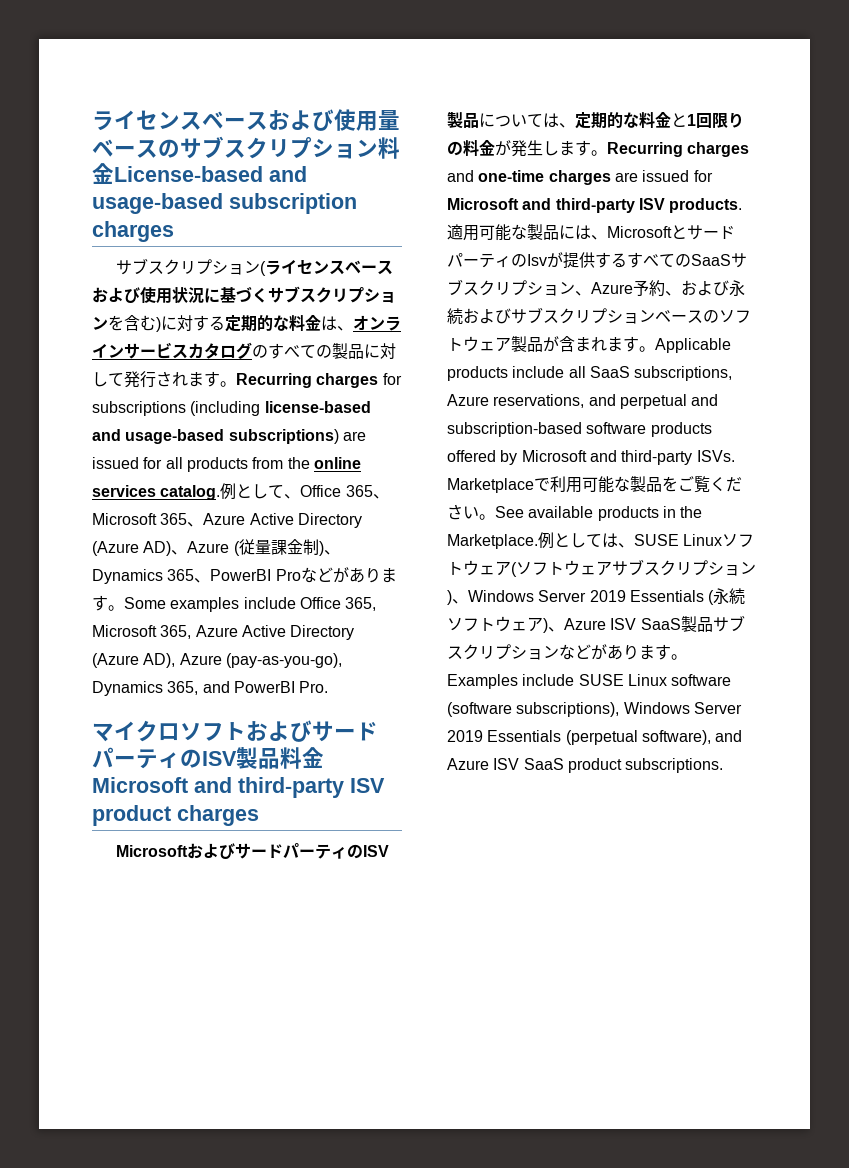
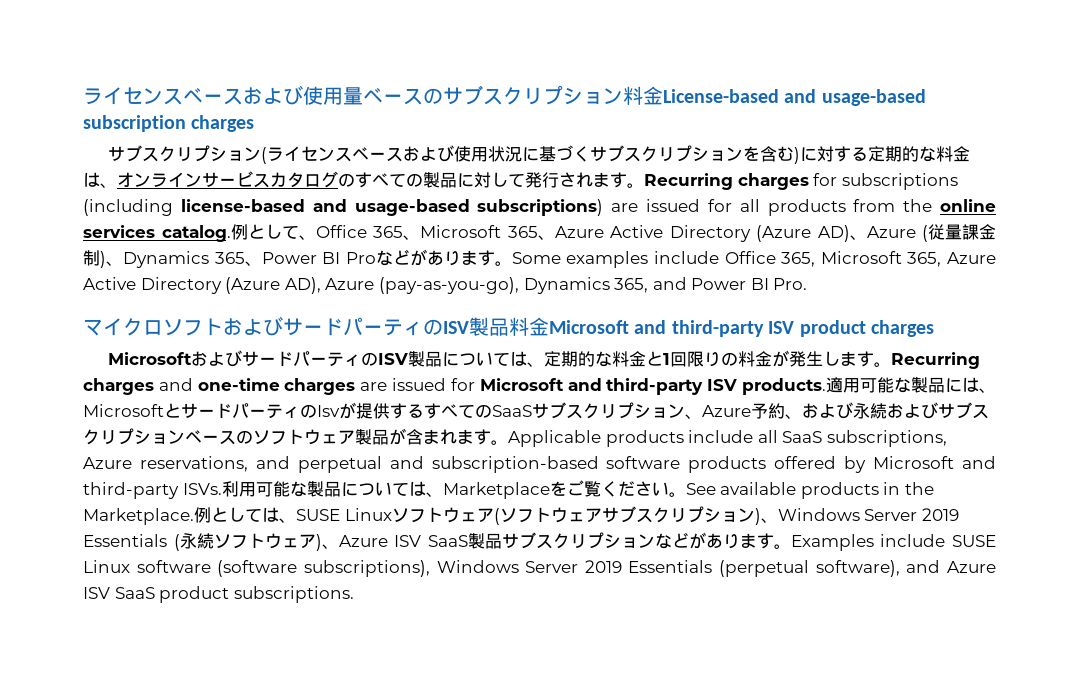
- 例として、Office 365、Microsoft 365、Azure Active Directory (Azure AD)、Azure (従量課金制)、Dynamics 365、PowerBI Proなどがあります。
+ 例として、Office 365、Microsoft 365、Azure Active Directory (Azure AD)、Azure (従量課金制)、Dynamics 365、Power BI Proなどがあります。
- Some examples include Office 365, Microsoft 365, Azure Active Directory (Azure AD), Azure (pay-as-you-go), Dynamics 365, and PowerBI Pro.
+ Some examples include Office 365, Microsoft 365, Azure Active Directory (Azure AD), Azure (pay-as-you-go), Dynamics 365, and Power BI Pro.
- Marketplaceで利用可能な製品をご覧ください。
+ 利用可能な製品については、Marketplaceをご覧ください。

